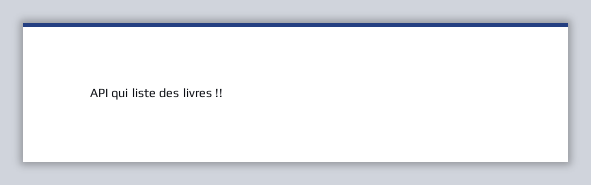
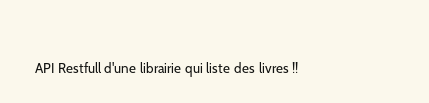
- API qui liste des livres !!
+ API Restfull d'une librairie qui liste des livres !!

